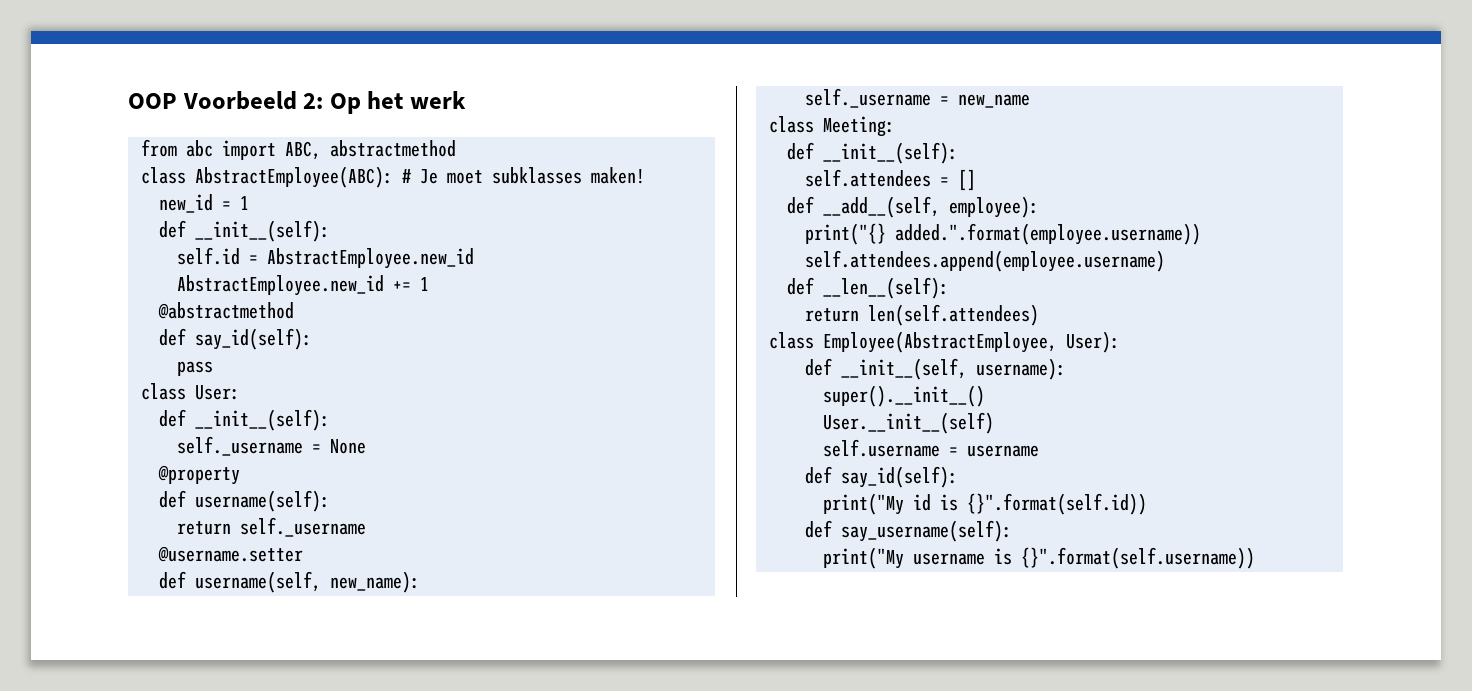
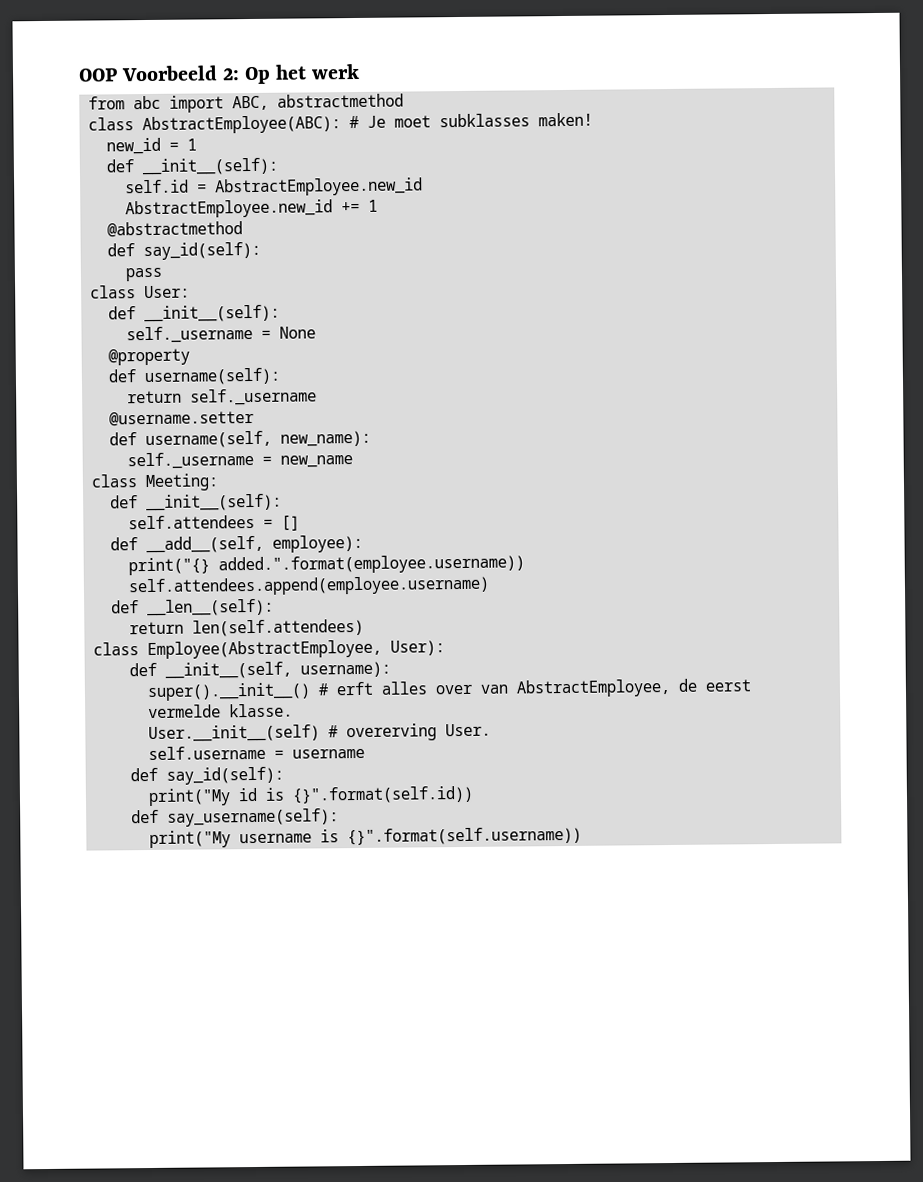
- super().__init__()
- User.__init__(self)
+ super().__init__() # erft alles over van AbstractEmployee, de eerst vermelde klasse.
+ User.__init__(self) # overerving User.

